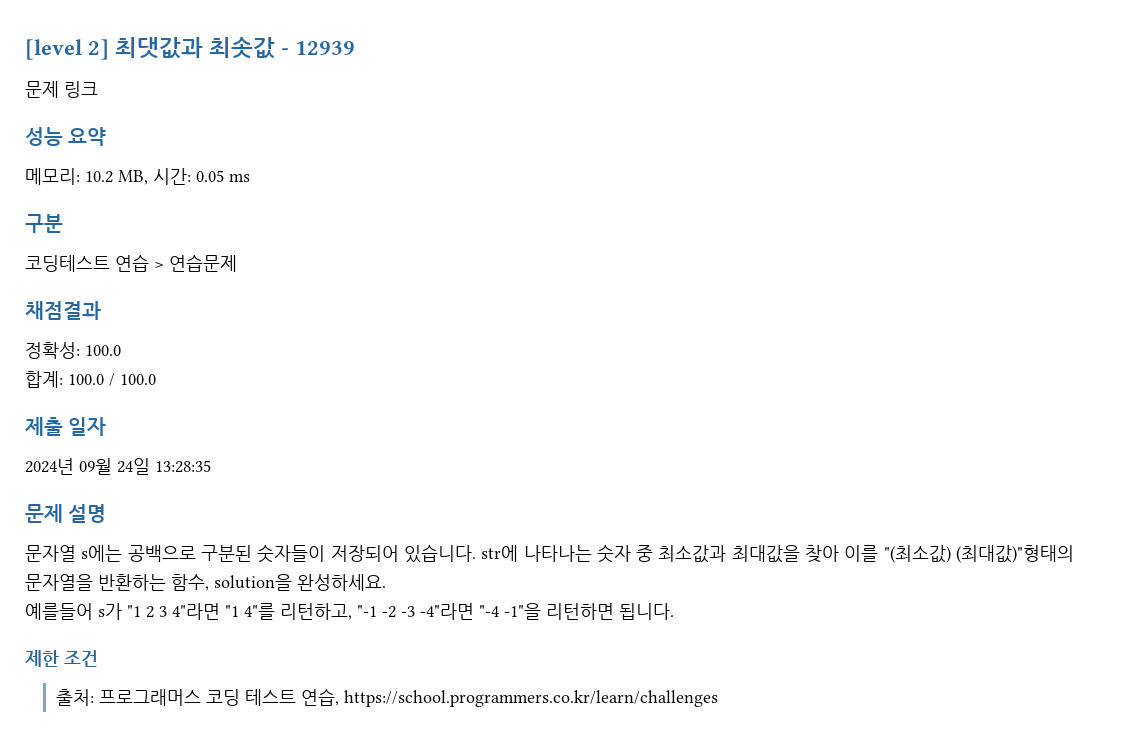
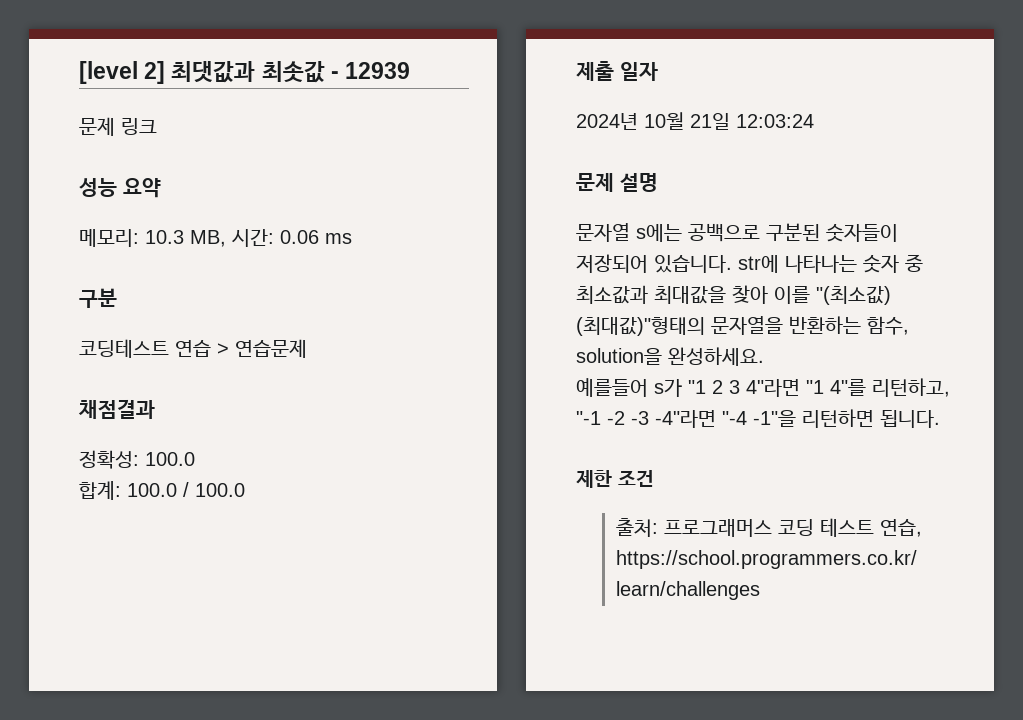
- 메모리: 10.2 MB, 시간: 0.05 ms
+ 메모리: 10.3 MB, 시간: 0.06 ms
- 2024년 09월 24일 13:28:35
+ 2024년 10월 21일 12:03:24

